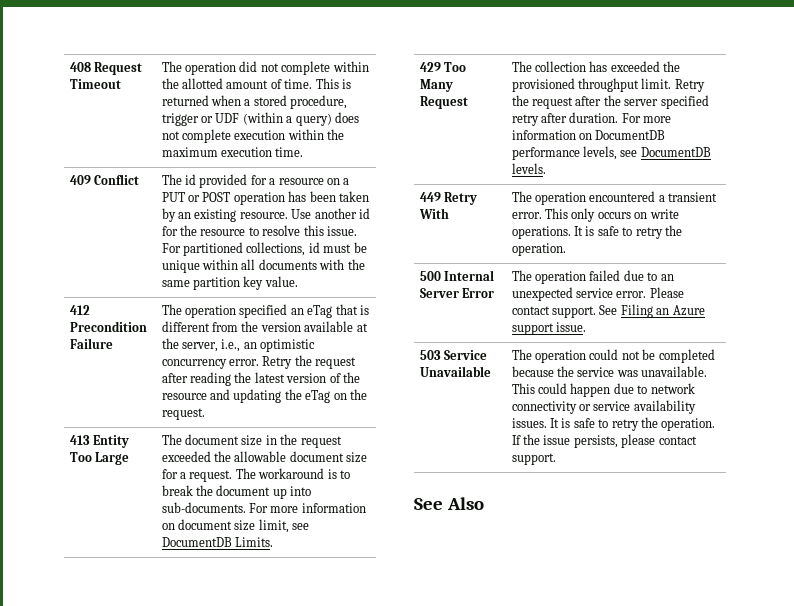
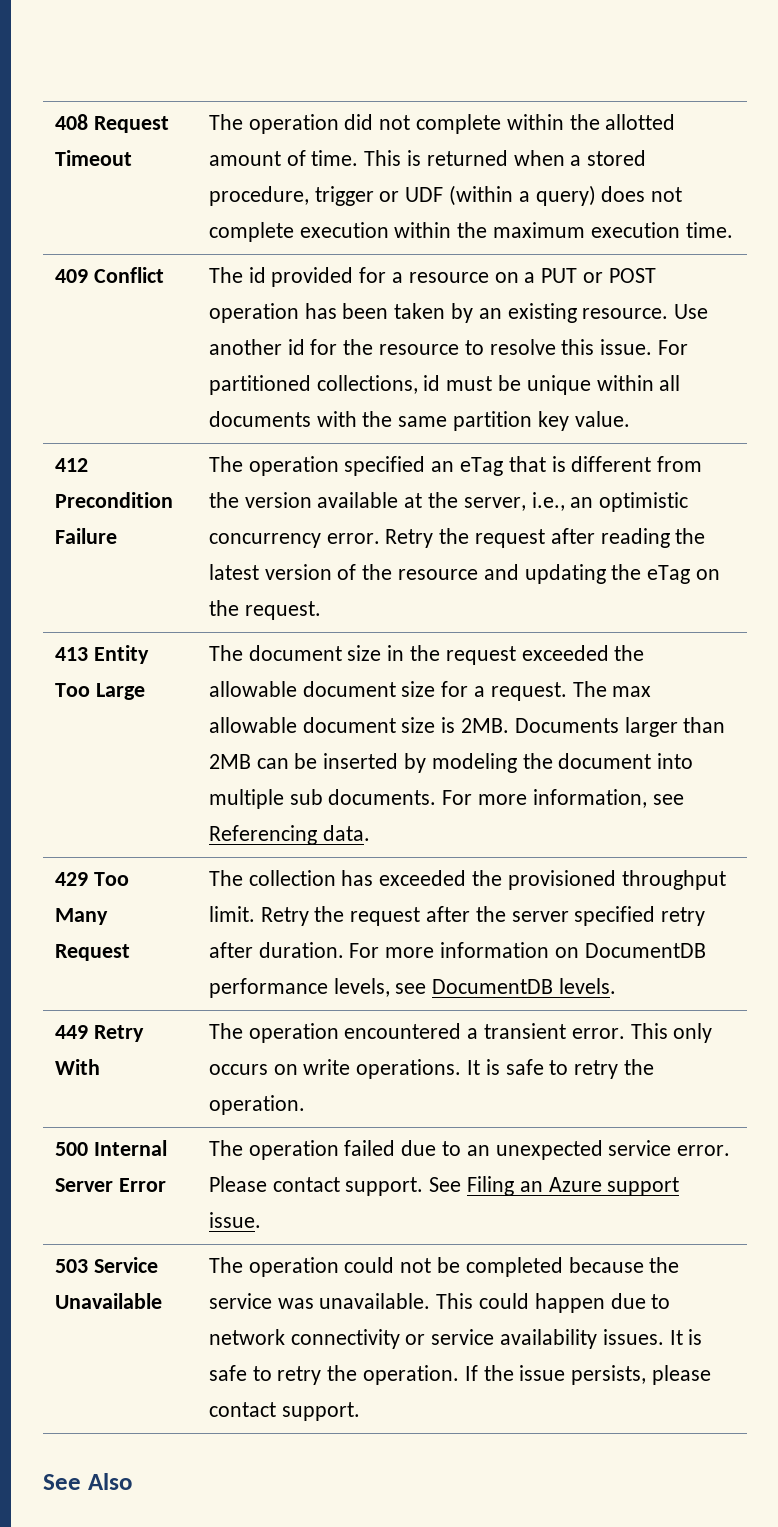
- The workaround is to break the document up into sub-documents. For more information on document size limit, see DocumentDB Limits.
+ The max allowable document size is 2MB. Documents larger than 2MB can be inserted by modeling the document into multiple sub documents. For more information, see Referencing data.

